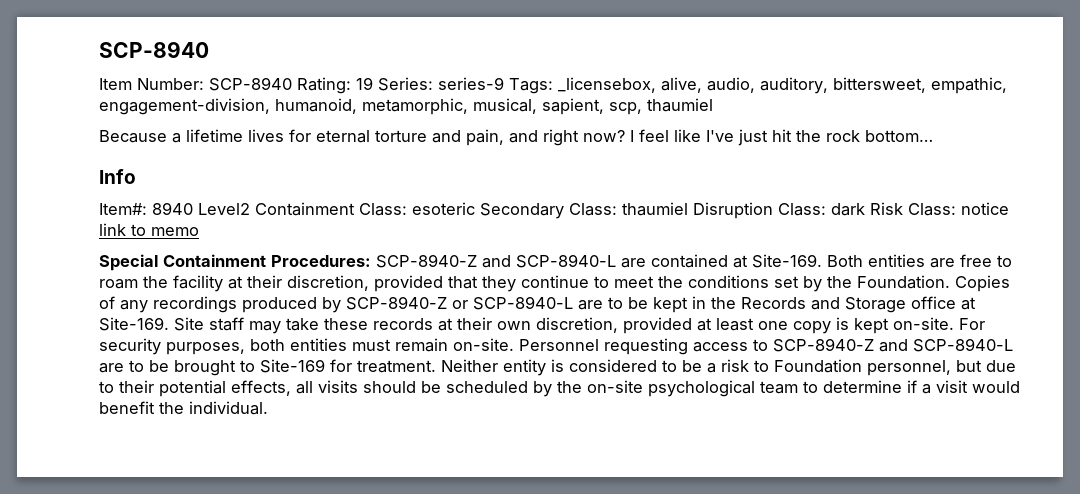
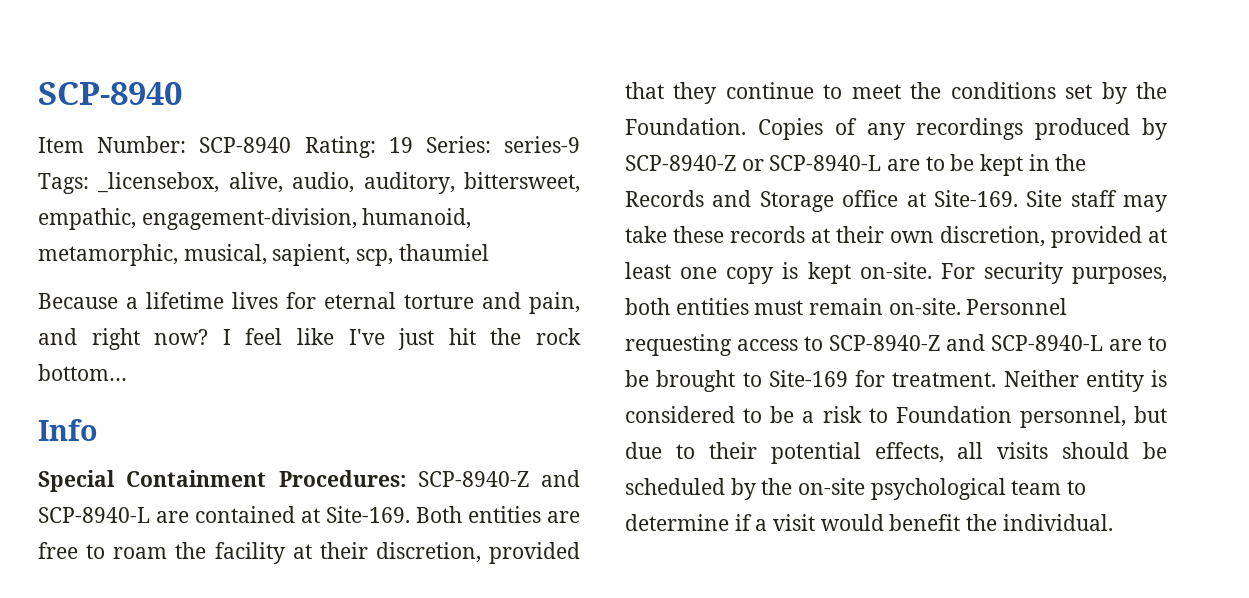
- Item#: 8940 Level2 Containment Class: esoteric Secondary Class: thaumiel Disruption Class: dark Risk Class: notice link to memo

